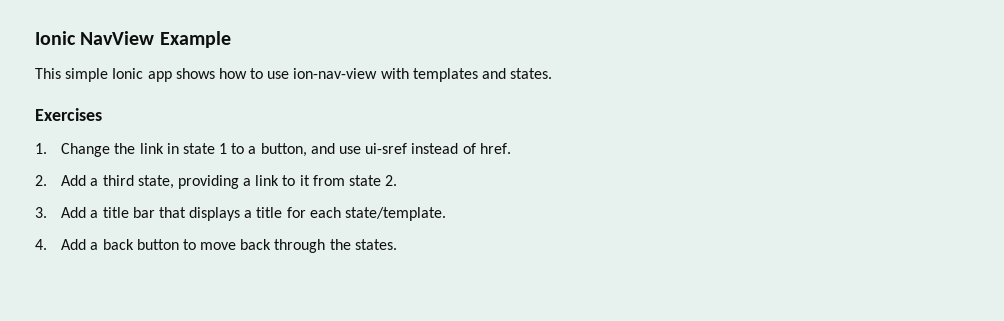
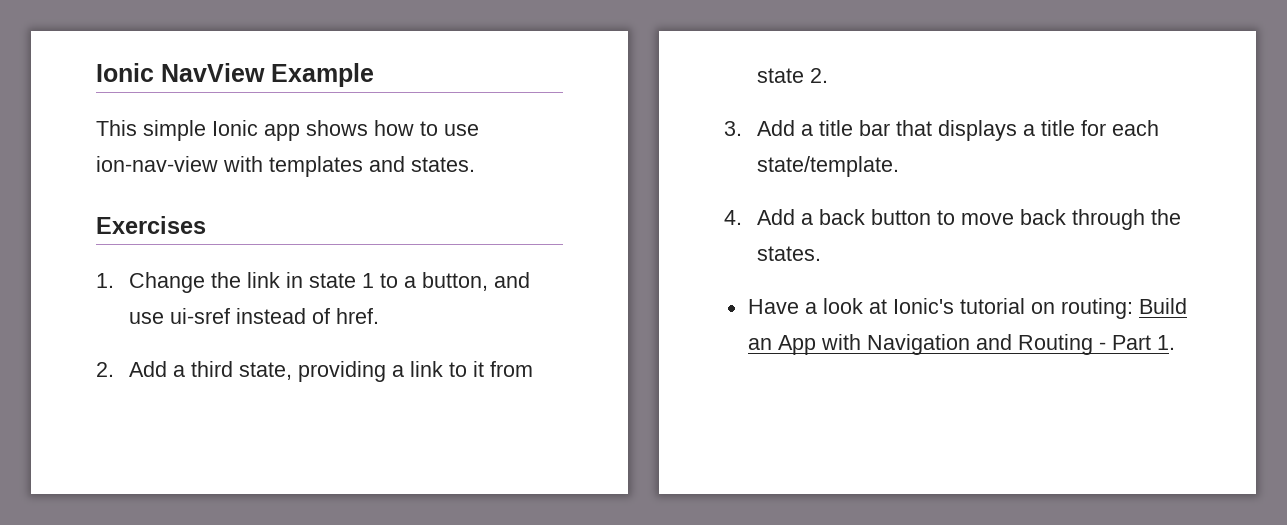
+ Have a look at Ionic's tutorial on routing: Build an App with Navigation and Routing - Part 1.

